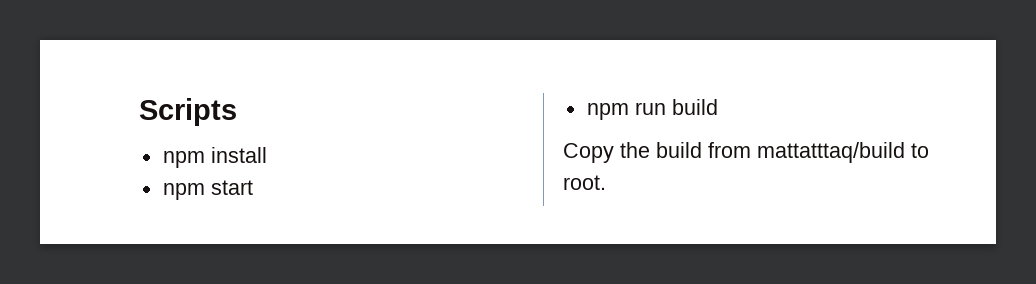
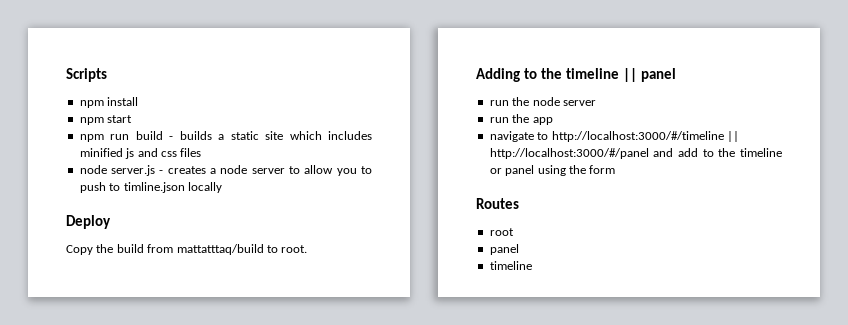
- npm run build
+ npm run build - builds a static site which includes minified js and css files
+ node server.js - creates a node server to allow you to push to timline.json locally
+ Deploy
+ Adding to the timeline || panel
+ run the node server
+ run the app
+ navigate to http://localhost:3000/#/timeline || http://localhost:3000/#/panel and add to the timeline or panel using the form
+ Routes
+ root
+ panel
+ timeline

